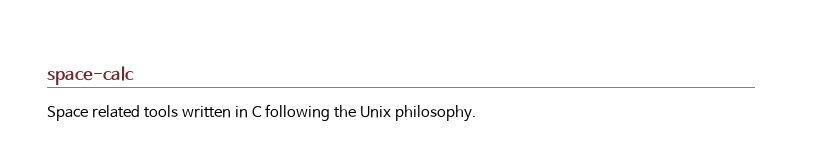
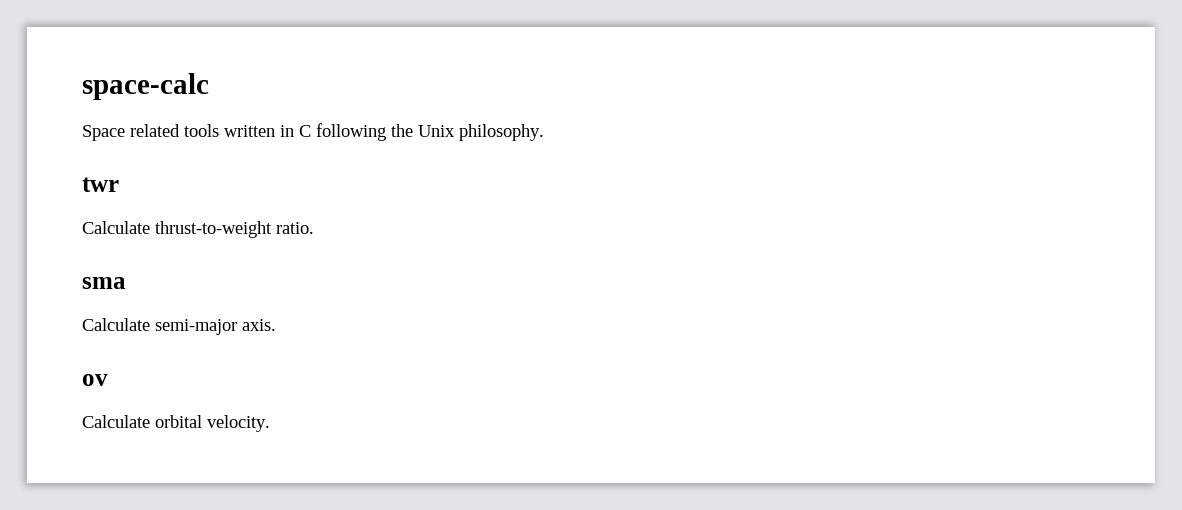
+ twr
+ Calculate thrust-to-weight ratio.
+ sma
+ Calculate semi-major axis.
+ ov
+ Calculate orbital velocity.

